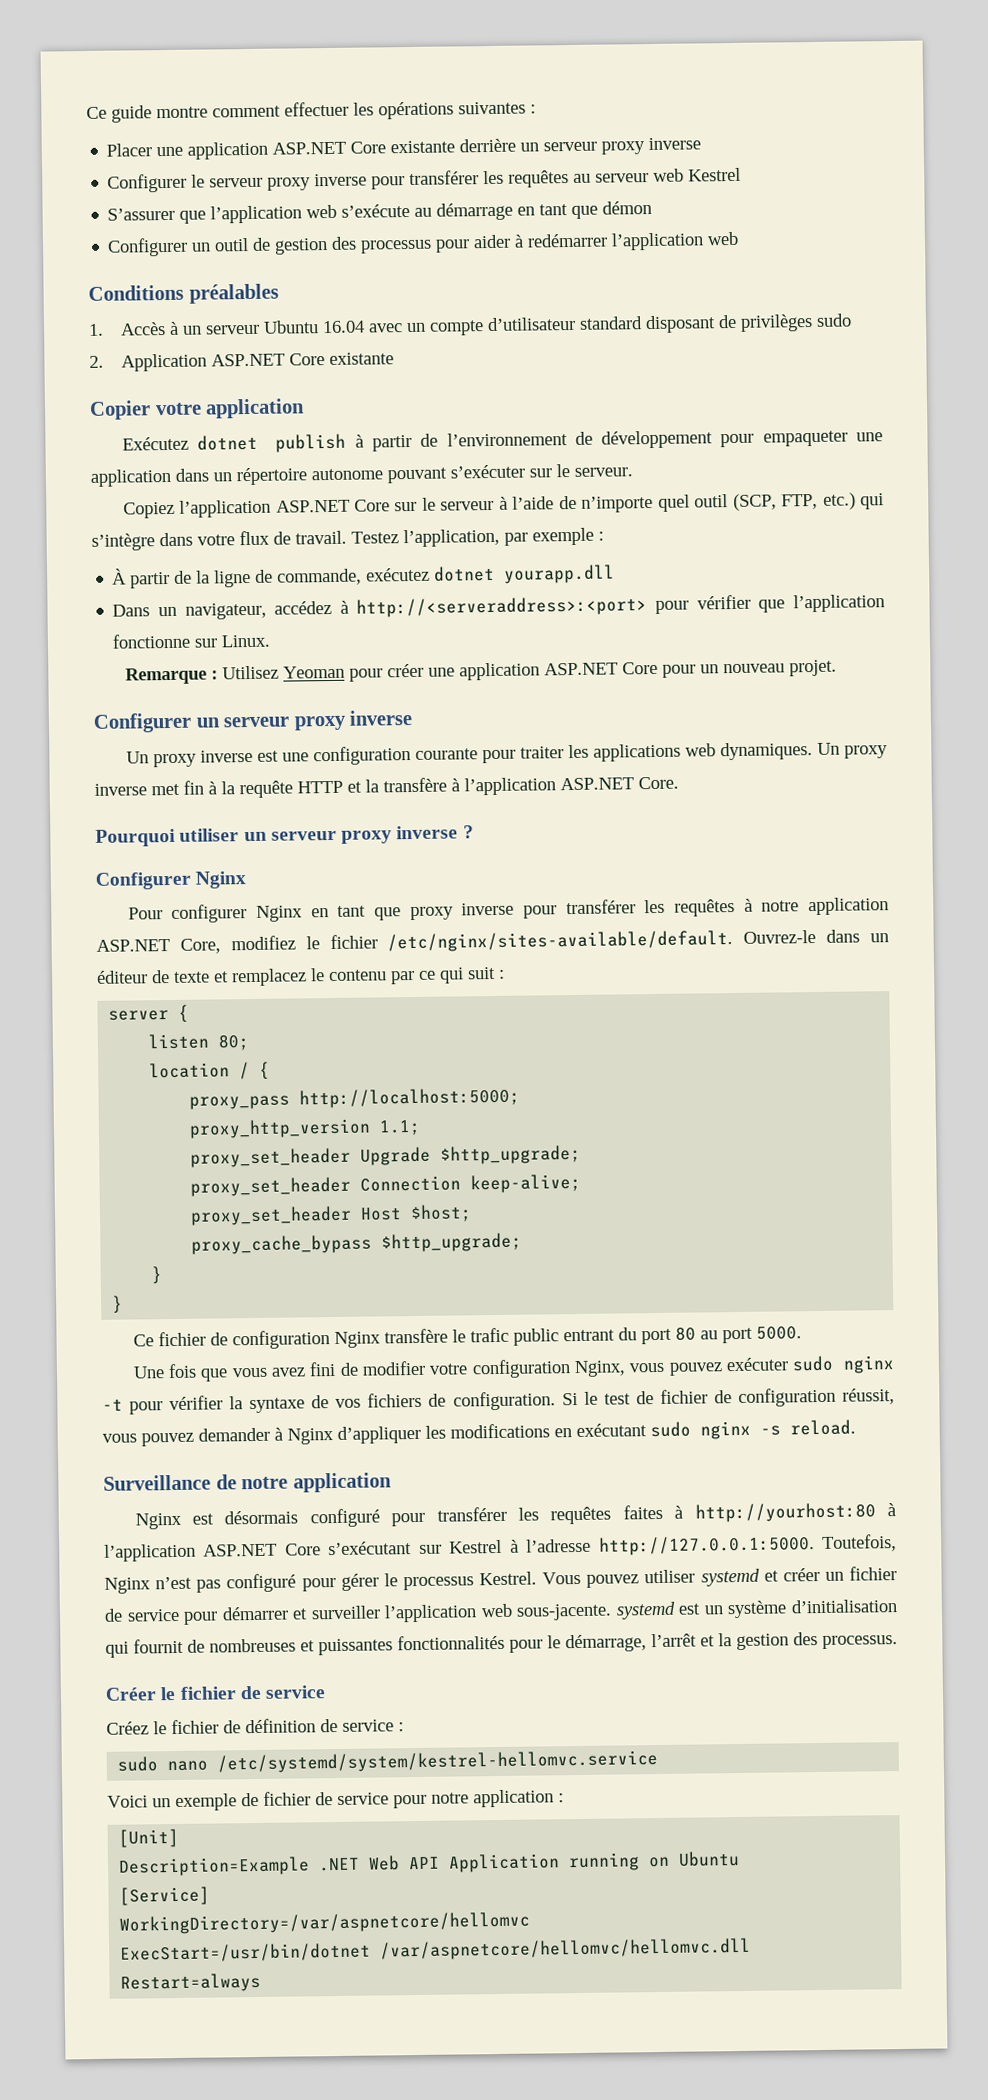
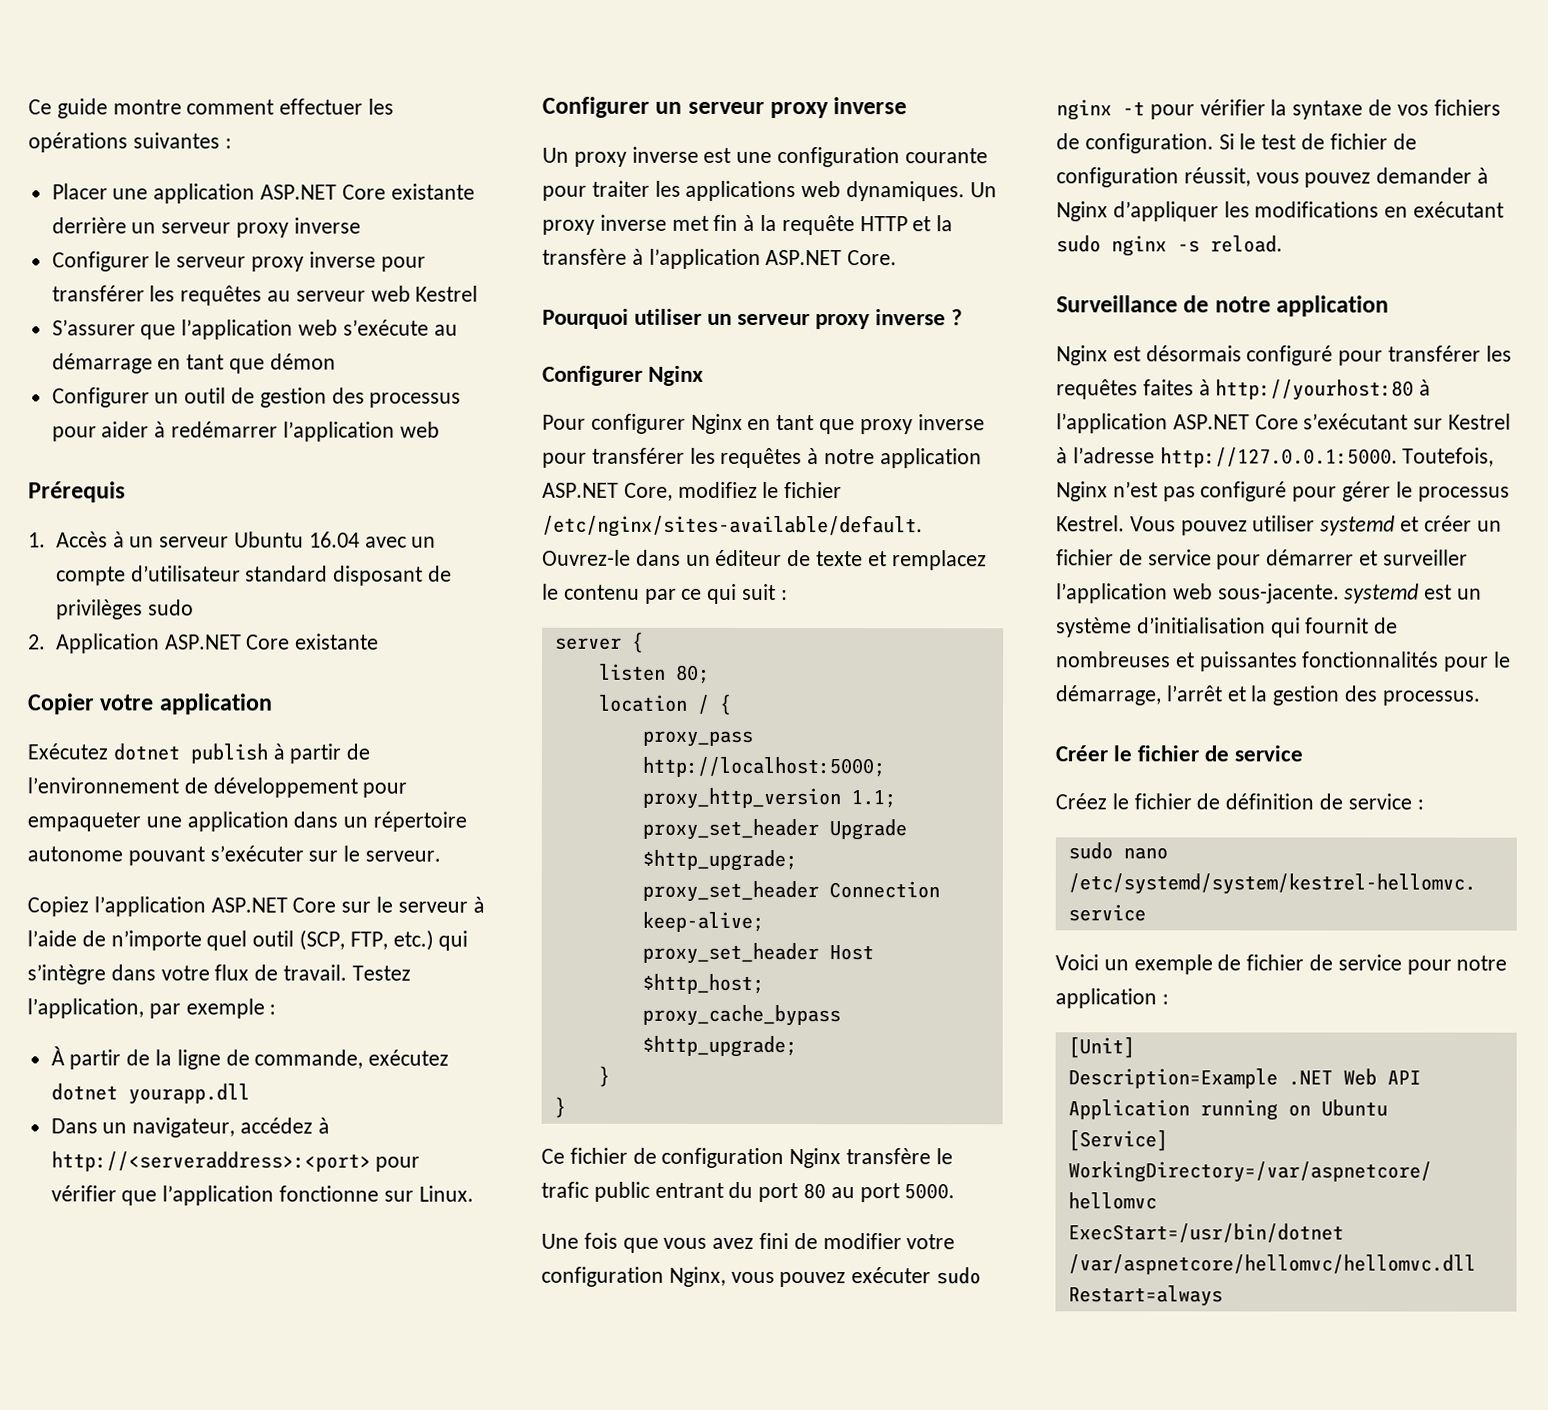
- Conditions préalables
+ Prérequis
- Remarque : Utilisez Yeoman pour créer une application ASP.NET Core pour un nouveau projet.
- proxy_set_header Host $host;
+ proxy_set_header Host $http_host;

